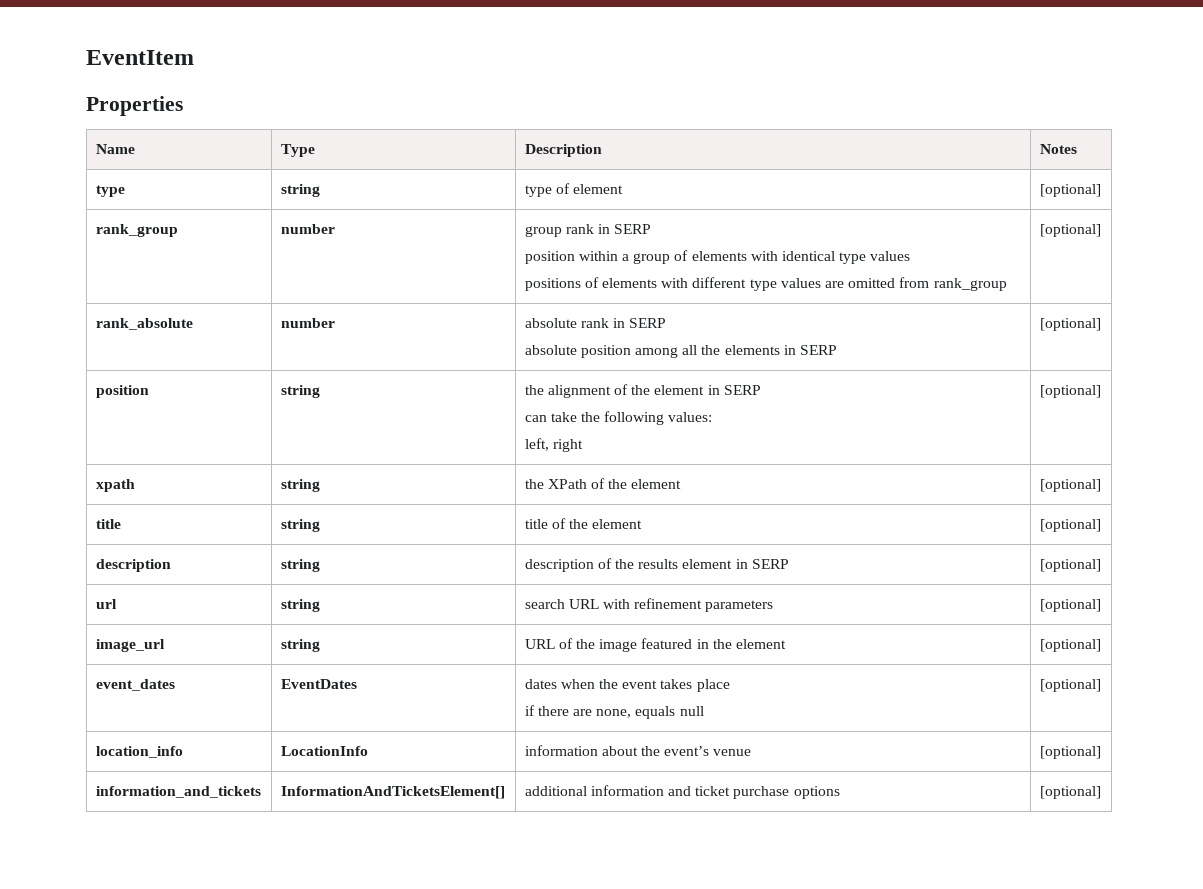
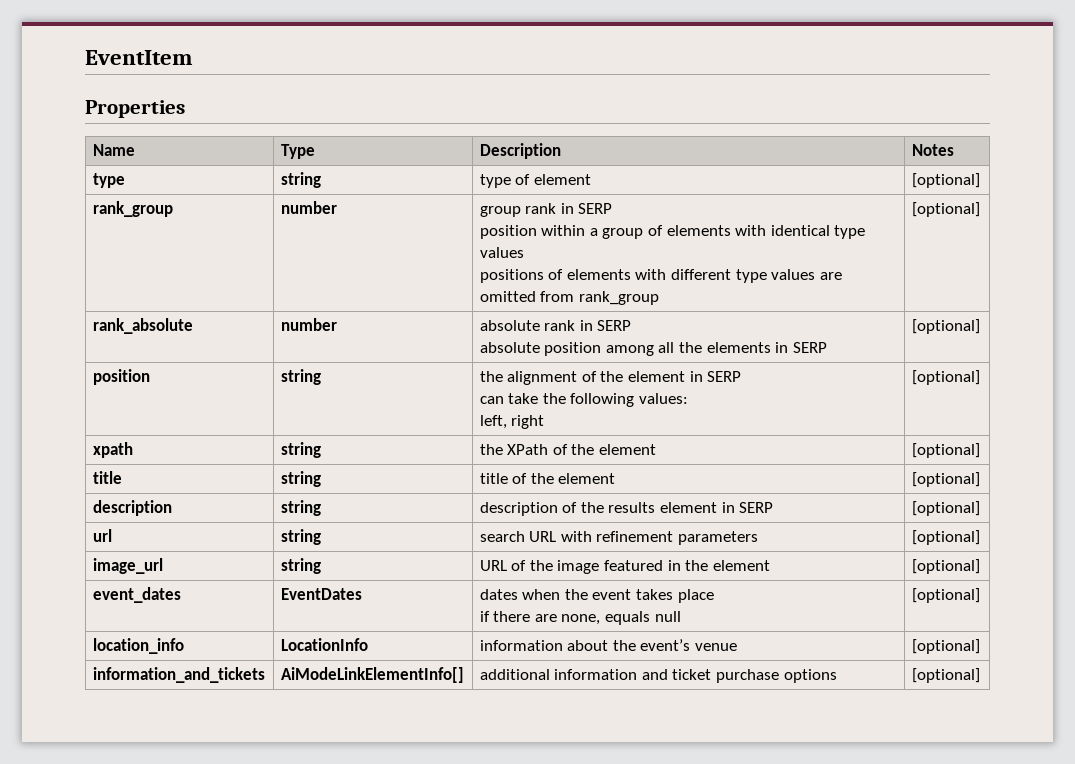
- information_and_tickets | InformationAndTicketsElement[] | additional information and ticket purchase options | [optional]
+ information_and_tickets | AiModeLinkElementInfo[] | additional information and ticket purchase options | [optional]

